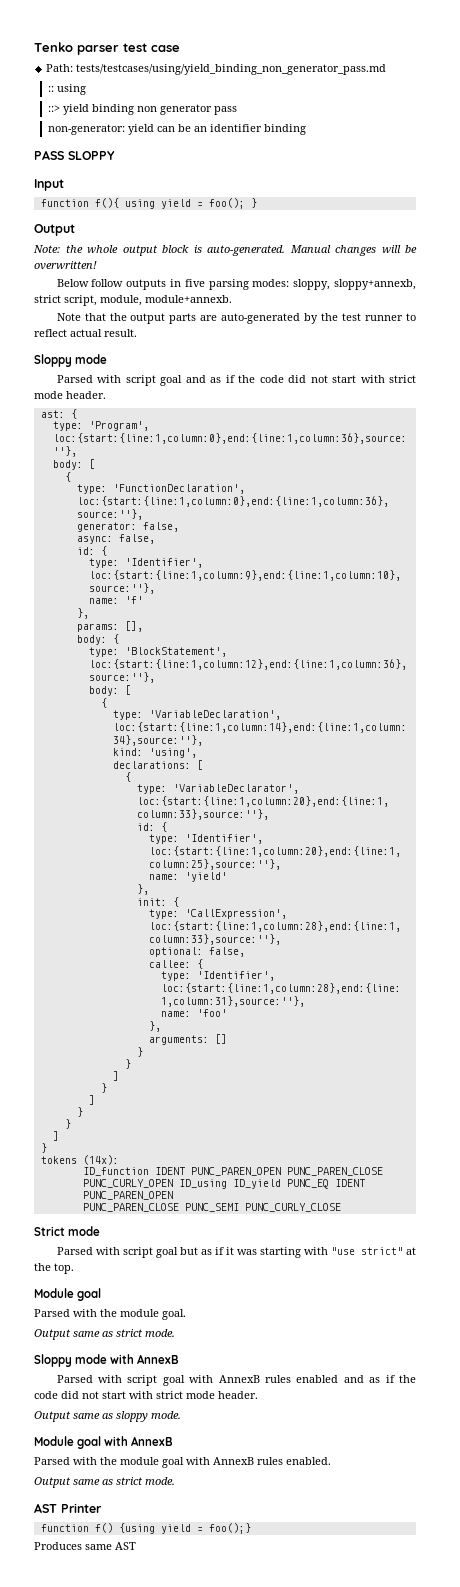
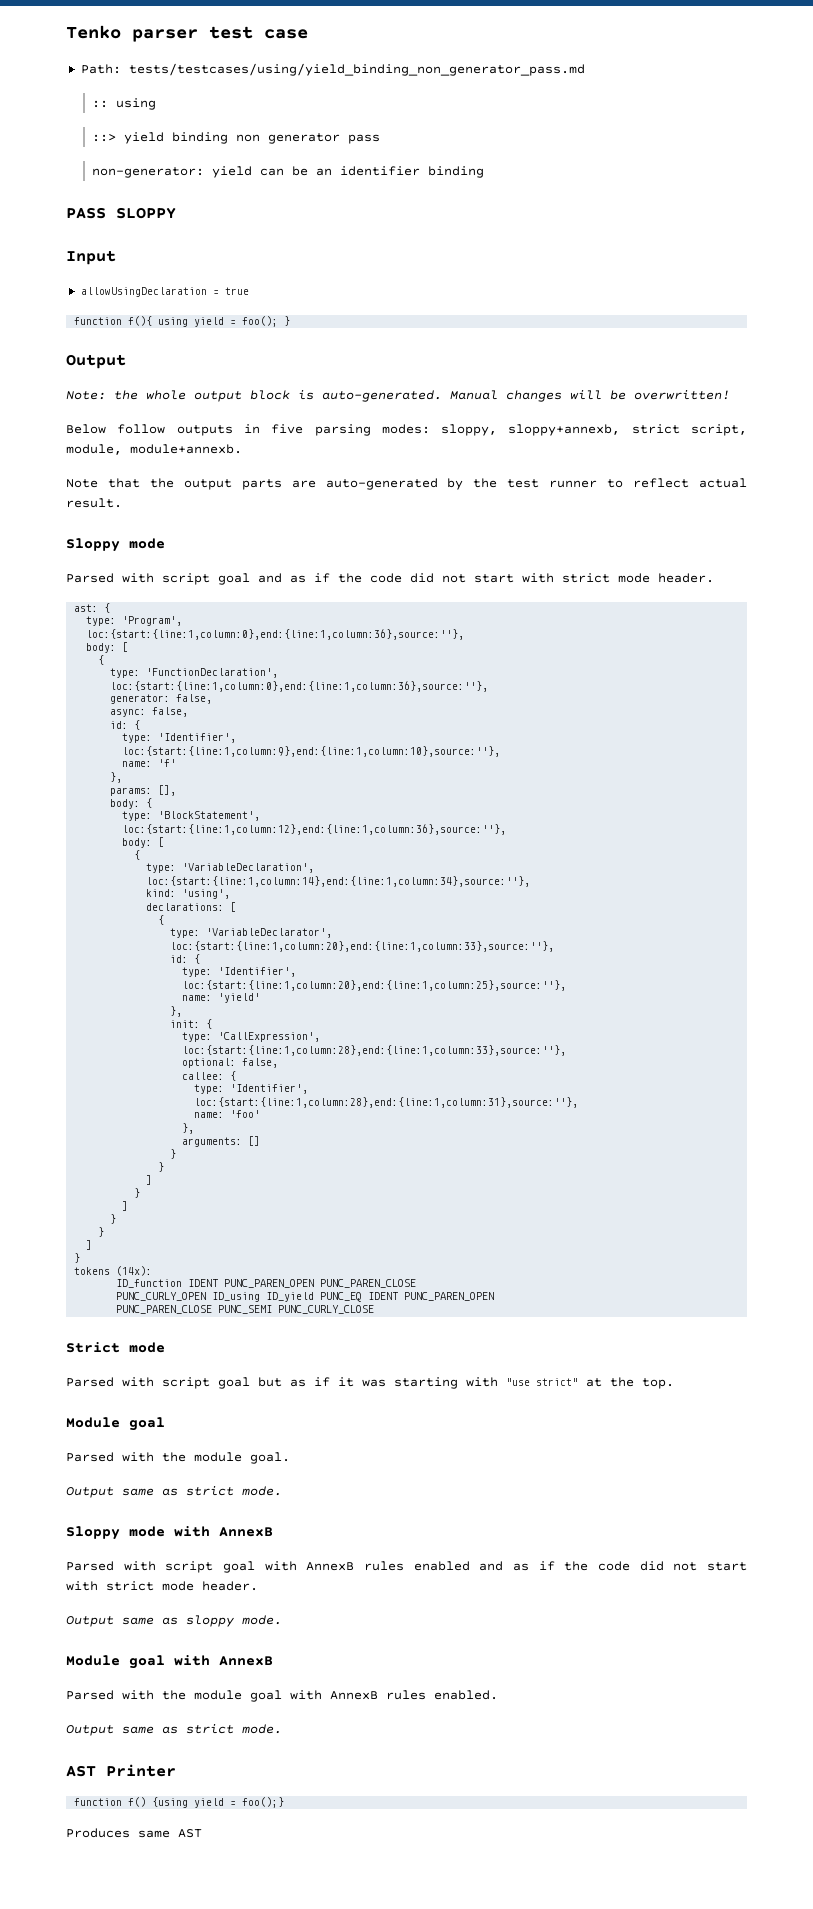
+ allowUsingDeclaration = true

